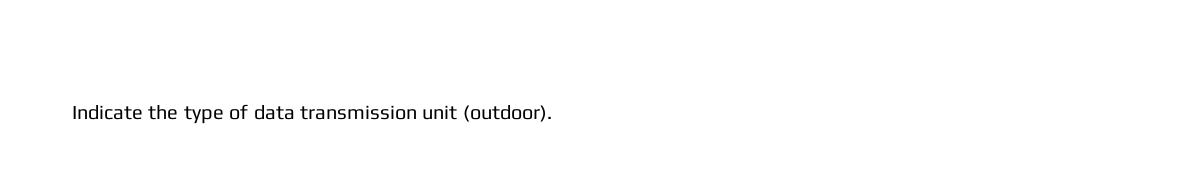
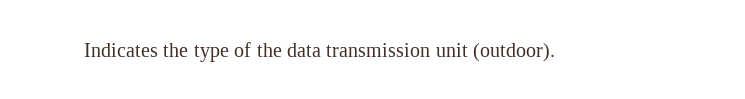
- Indicate the type of data transmission unit (outdoor).
+ Indicates the type of the data transmission unit (outdoor).

